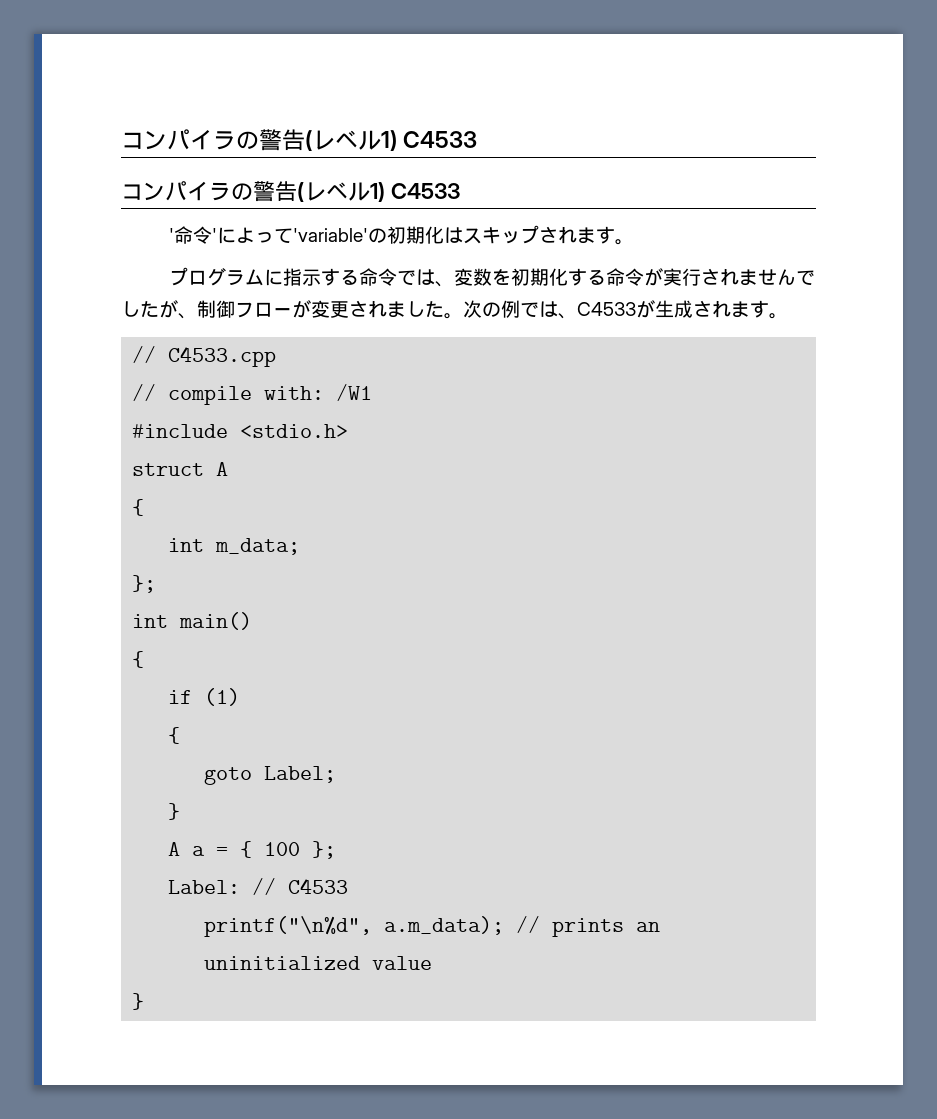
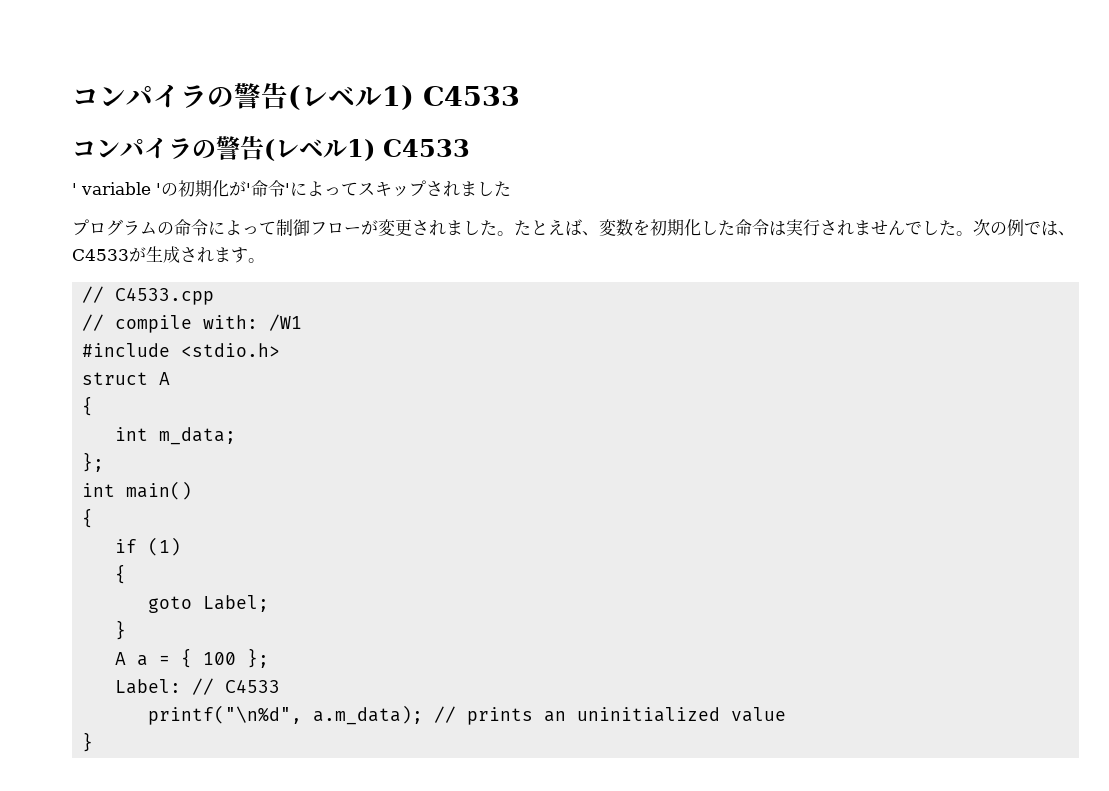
- '命令'によって'variable'の初期化はスキップされます。
+ ' variable 'の初期化が'命令'によってスキップされました
- プログラムに指示する命令では、変数を初期化する命令が実行されませんでしたが、制御フローが変更されました。
+ プログラムの命令によって制御フローが変更されました。
+ たとえば、変数を初期化した命令は実行されませんでした。

